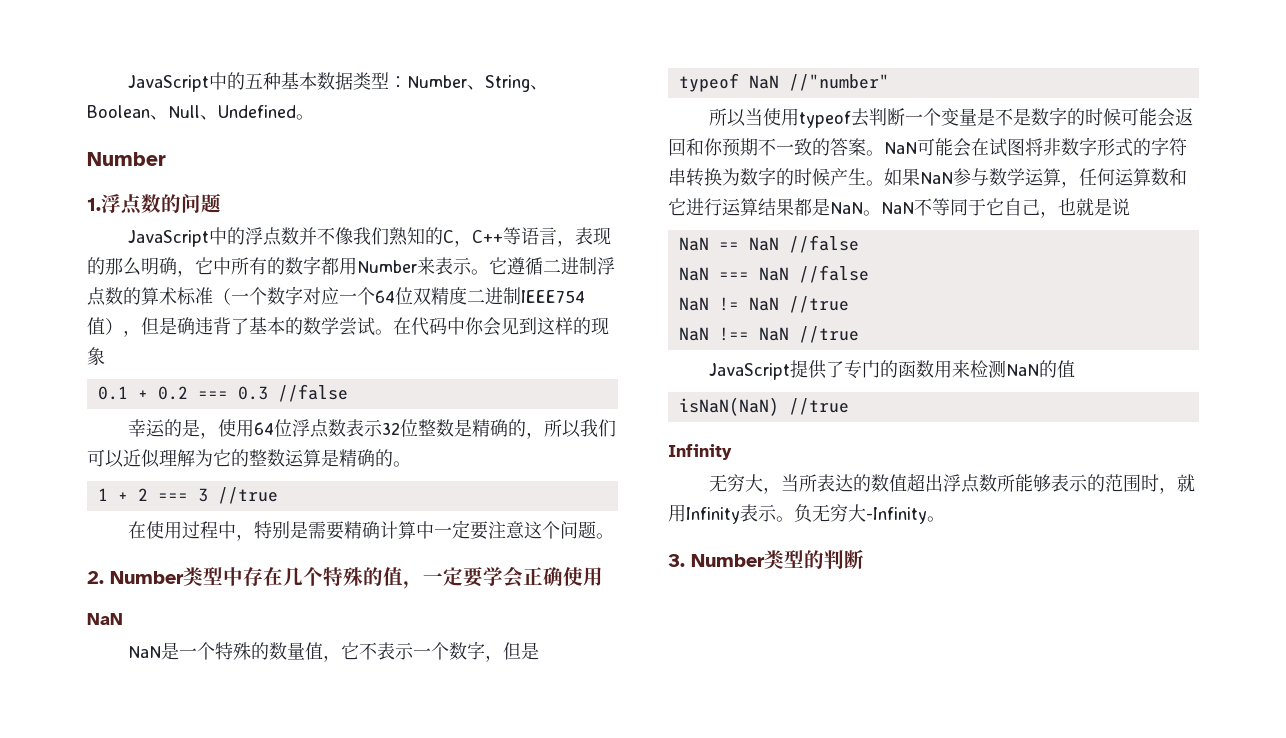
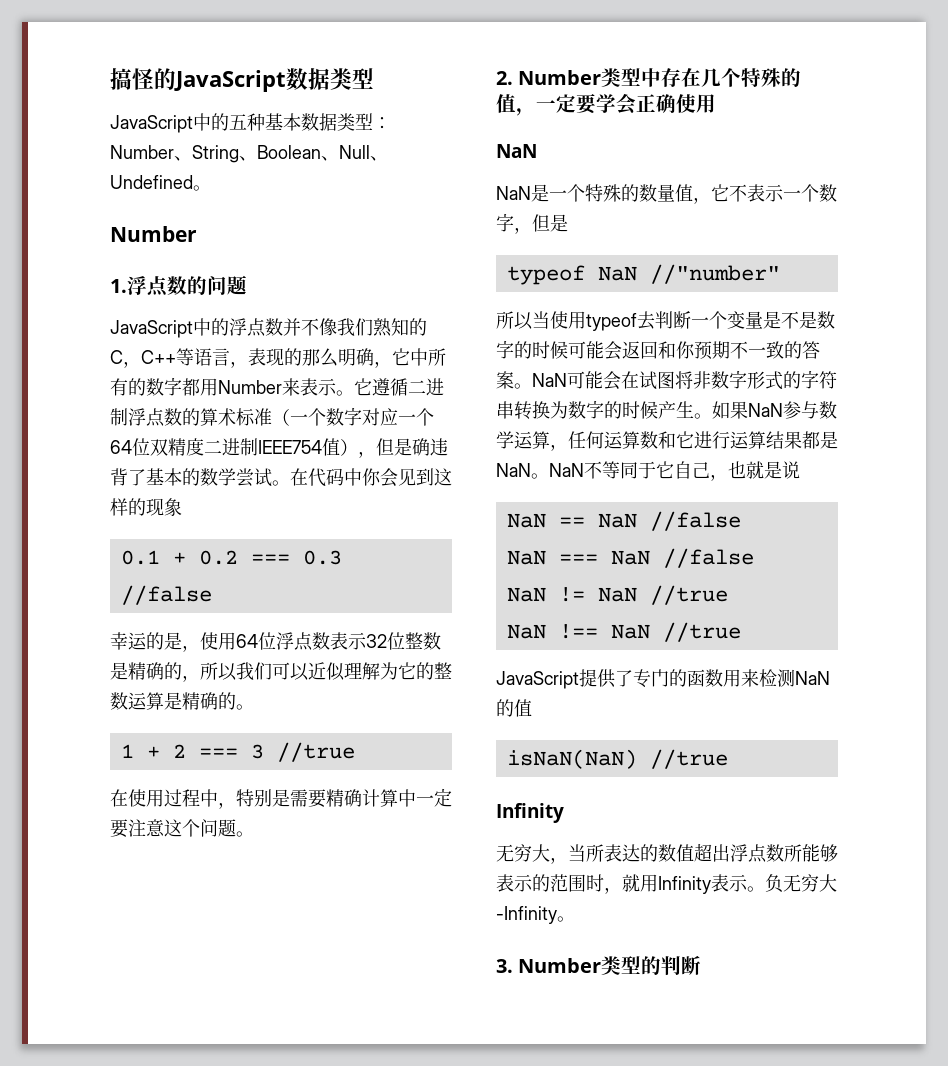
+ 搞怪的JavaScript数据类型

